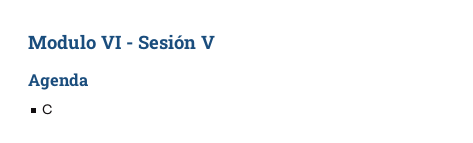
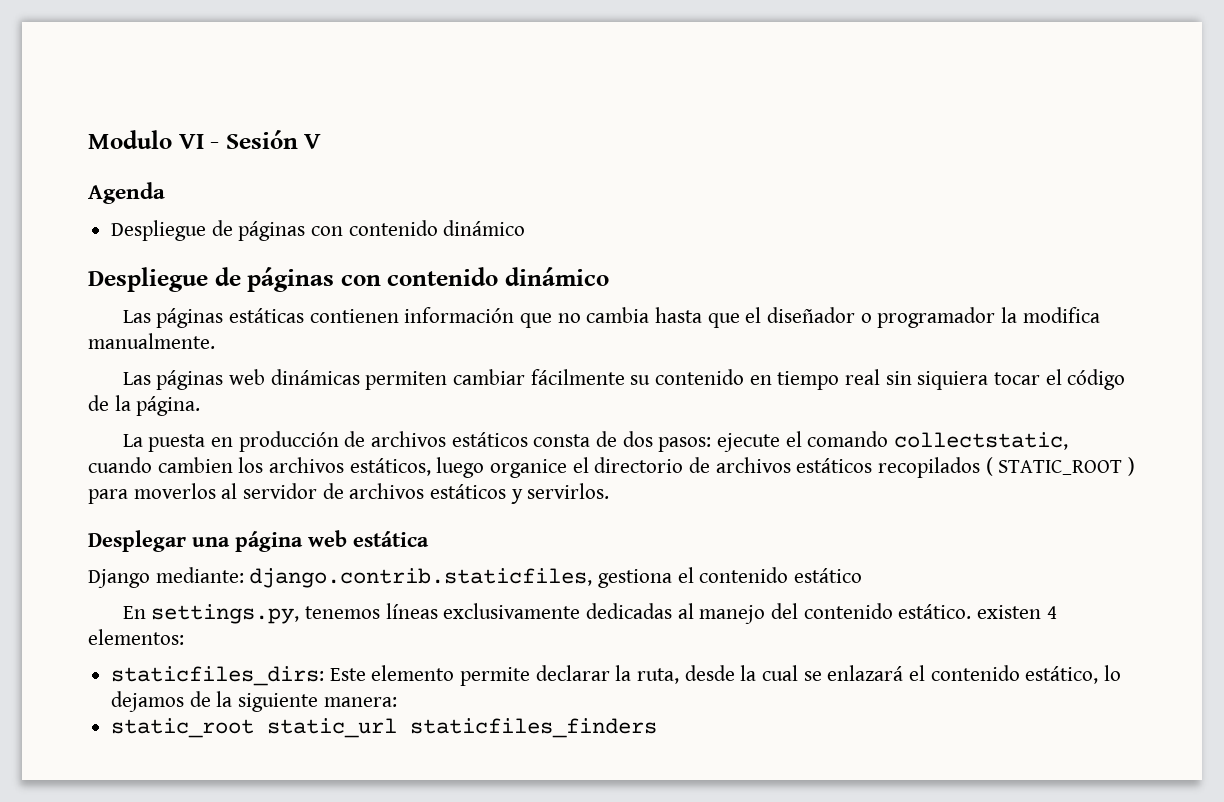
  Agenda
- C
+ Despliegue de páginas con contenido dinámico
+ Despliegue de páginas con contenido dinámico
+ Las páginas estáticas contienen información que no cambia hasta que el diseñador o programador la modifica manualmente.
+ Las páginas web dinámicas permiten cambiar fácilmente su contenido en tiempo real sin siquiera tocar el código de la página.
+ La puesta en producción de archivos estáticos consta de dos pasos: ejecute el comando collectstatic, cuando cambien los archivos estáticos, luego organice el directorio de archivos estáticos recopilados ( STATIC_ROOT ) para moverlos al servidor de archivos estáticos y servirlos.
+ Desplegar una página web estática
+ Django mediante: django.contrib.staticfiles, gestiona el contenido estático
+ En settings.py, tenemos líneas exclusivamente dedicadas al manejo del contenido estático. existen 4 elementos:
+ staticfiles_dirs: Este elemento permite declarar la ruta, desde la cual se enlazará el contenido estático, lo dejamos de la siguiente manera:
+ static_root static_url staticfiles_finders

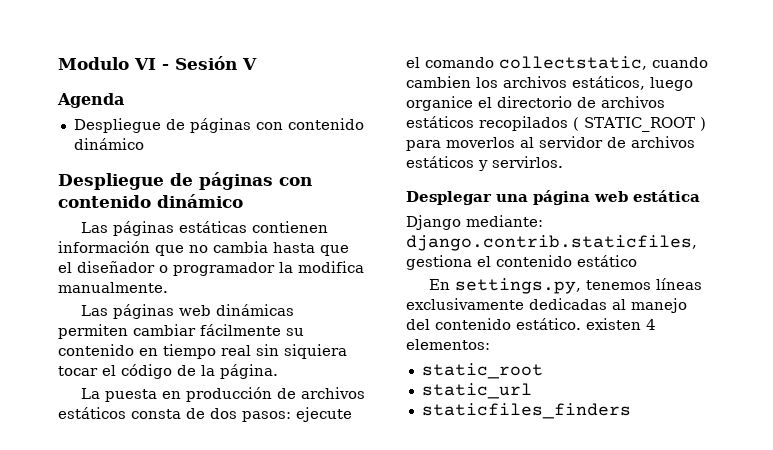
- staticfiles_dirs: Este elemento permite declarar la ruta, desde la cual se enlazará el contenido estático, lo dejamos de la siguiente manera:
- static_root static_url staticfiles_finders
+ static_root
+ static_url
+ staticfiles_finders

